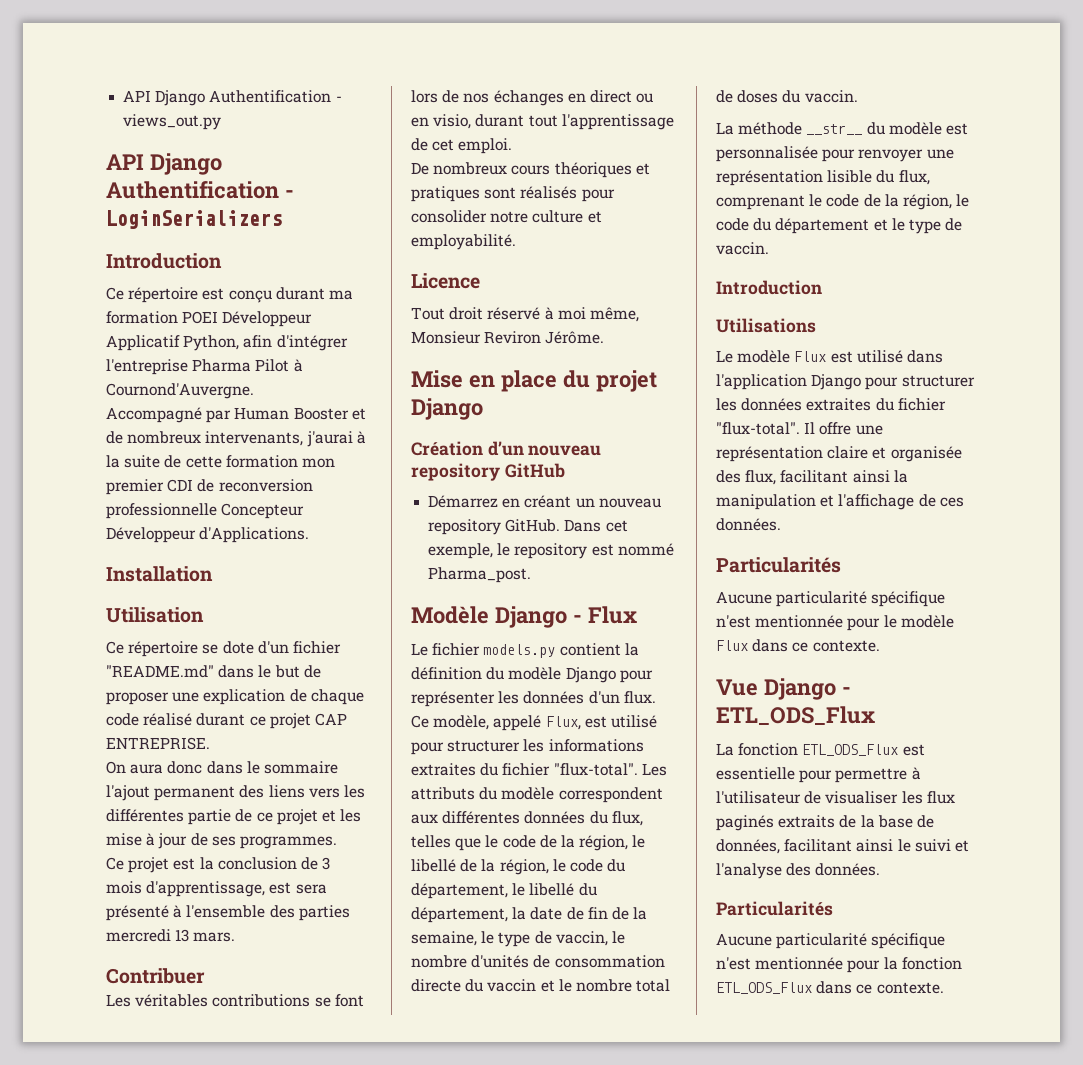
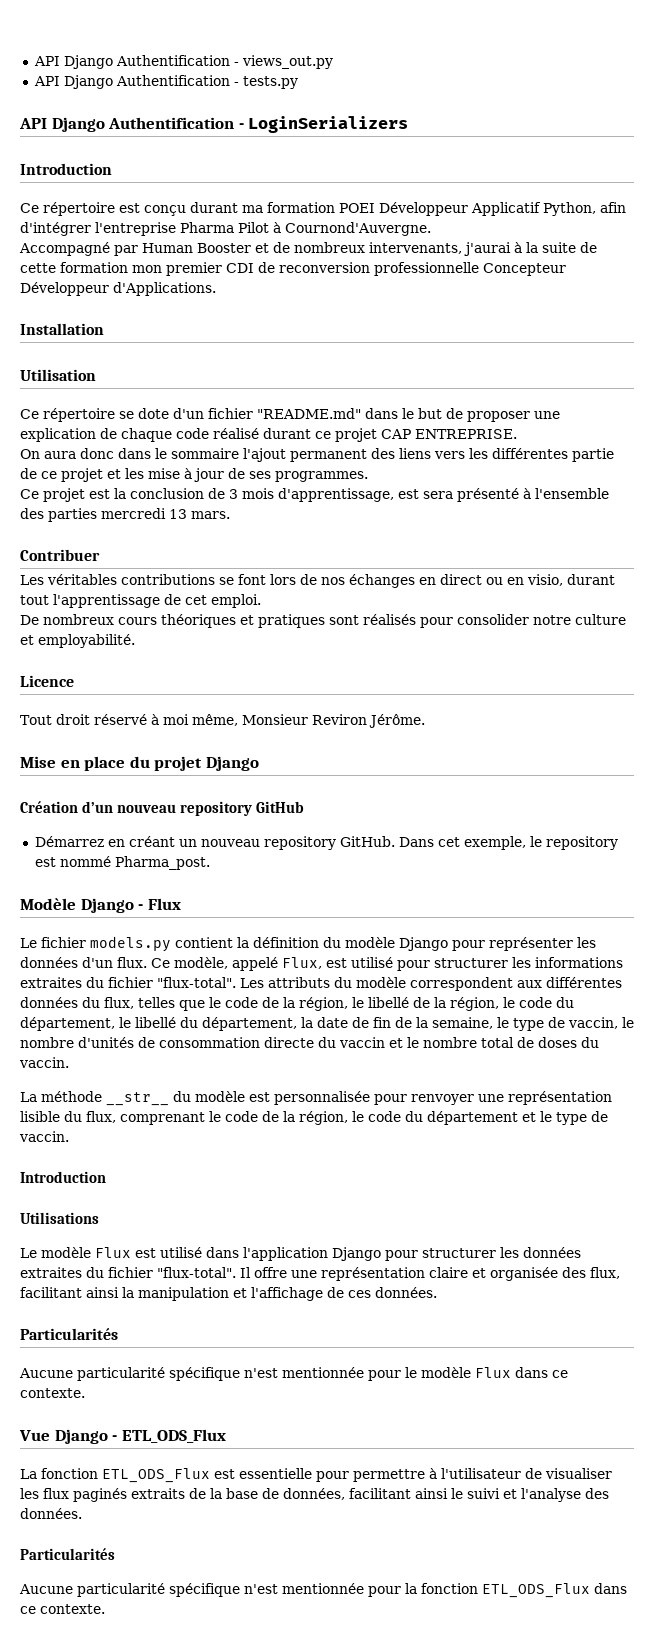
+ API Django Authentification - tests.py

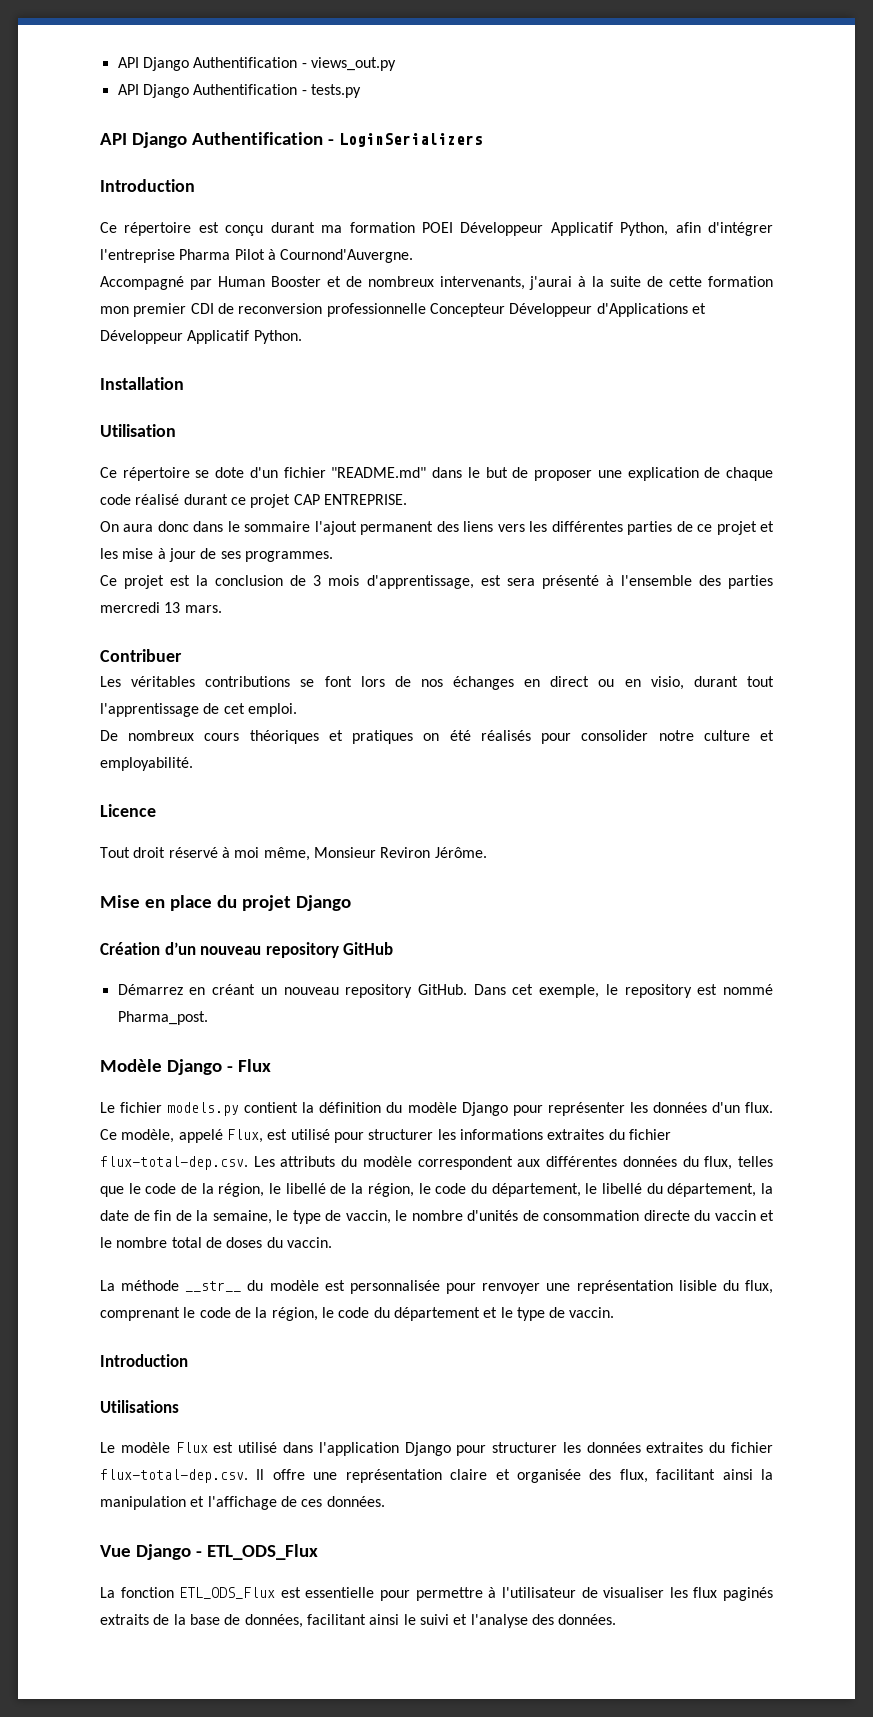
- Accompagné par Human Booster et de nombreux intervenants, j'aurai à la suite de cette formation mon premier CDI de reconversion professionnelle Concepteur Développeur d'Applications.
+ Accompagné par Human Booster et de nombreux intervenants, j'aurai à la suite de cette formation mon premier CDI de reconversion professionnelle Concepteur Développeur d'Applications et Développeur Applicatif Python.
- On aura donc dans le sommaire l'ajout permanent des liens vers les différentes partie de ce projet et les mise à jour de ses programmes.
+ On aura donc dans le sommaire l'ajout permanent des liens vers les différentes parties de ce projet et les mise à jour de ses programmes.
- De nombreux cours théoriques et pratiques sont réalisés pour consolider notre culture et employabilité.
+ De nombreux cours théoriques et pratiques on été réalisés pour consolider notre culture et employabilité.
- Ce modèle, appelé Flux, est utilisé pour structurer les informations extraites du fichier "flux-total". Les attributs du modèle correspondent aux différentes données du flux, telles que le code de la région, le libellé de la région, le code du département, le libellé du département, la date de fin de la semaine, le type de vaccin, le nombre d'unités de consommation directe du vaccin et le nombre total de doses du vaccin.
+ Ce modèle, appelé Flux, est utilisé pour structurer les informations extraites du fichier flux-total-dep.csv. Les attributs du modèle correspondent aux différentes données du flux, telles que le code de la région, le libellé de la région, le code du département, le libellé du département, la date de fin de la semaine, le type de vaccin, le nombre d'unités de consommation directe du vaccin et le nombre total de doses du vaccin.
- Le modèle Flux est utilisé dans l'application Django pour structurer les données extraites du fichier "flux-total". Il offre une représentation claire et organisée des flux, facilitant ainsi la manipulation et l'affichage de ces données.
- Particularités
- Aucune particularité spécifique n'est mentionnée pour le modèle Flux dans ce contexte.
+ Le modèle Flux est utilisé dans l'application Django pour structurer les données extraites du fichier flux-total-dep.csv. Il offre une représentation claire et organisée des flux, facilitant ainsi la manipulation et l'affichage de ces données.
  La fonction ETL_ODS_Flux est essentielle pour permettre à l'utilisateur de visualiser les flux paginés extraits de la base de données, facilitant ainsi le suivi et l'analyse des données.
- Particularités
- Aucune particularité spécifique n'est mentionnée pour la fonction ETL_ODS_Flux dans ce contexte.

